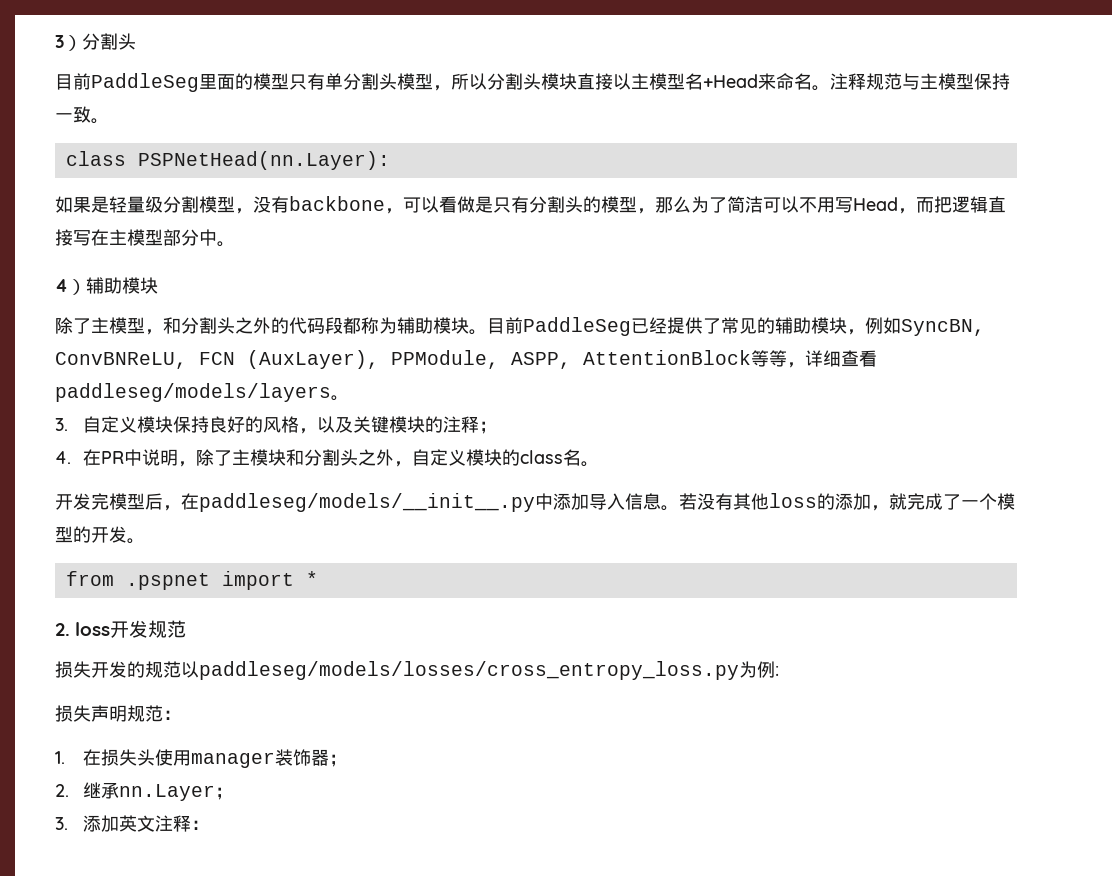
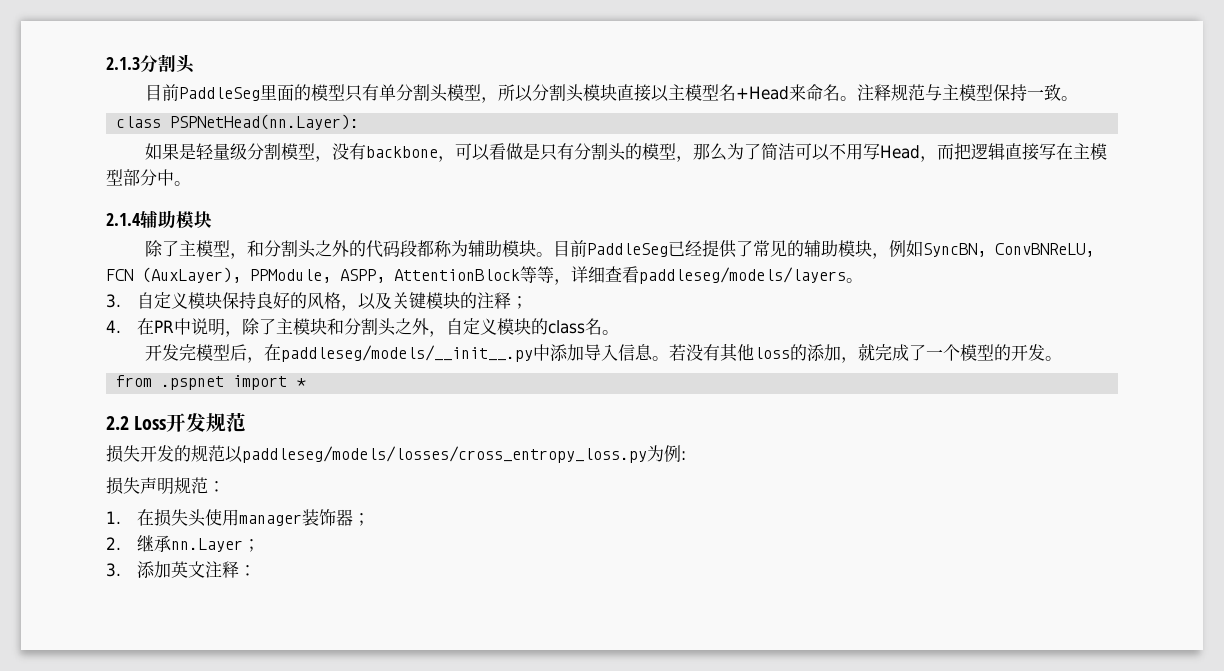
- 3）分割头
+ 2.1.3分割头
- 4）辅助模块
+ 2.1.4辅助模块
- 2. loss开发规范
+ 2.2 Loss开发规范

